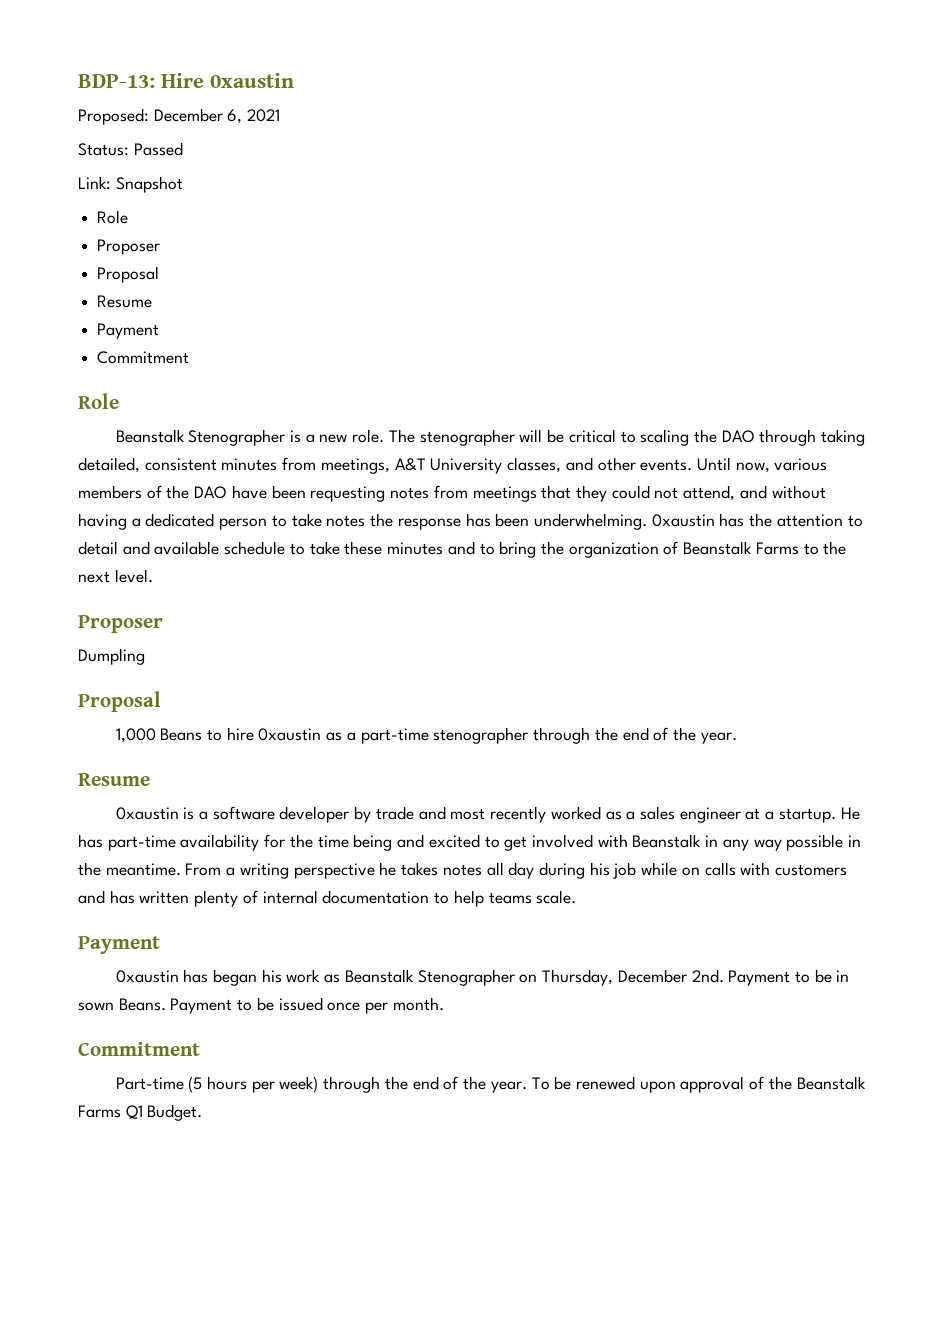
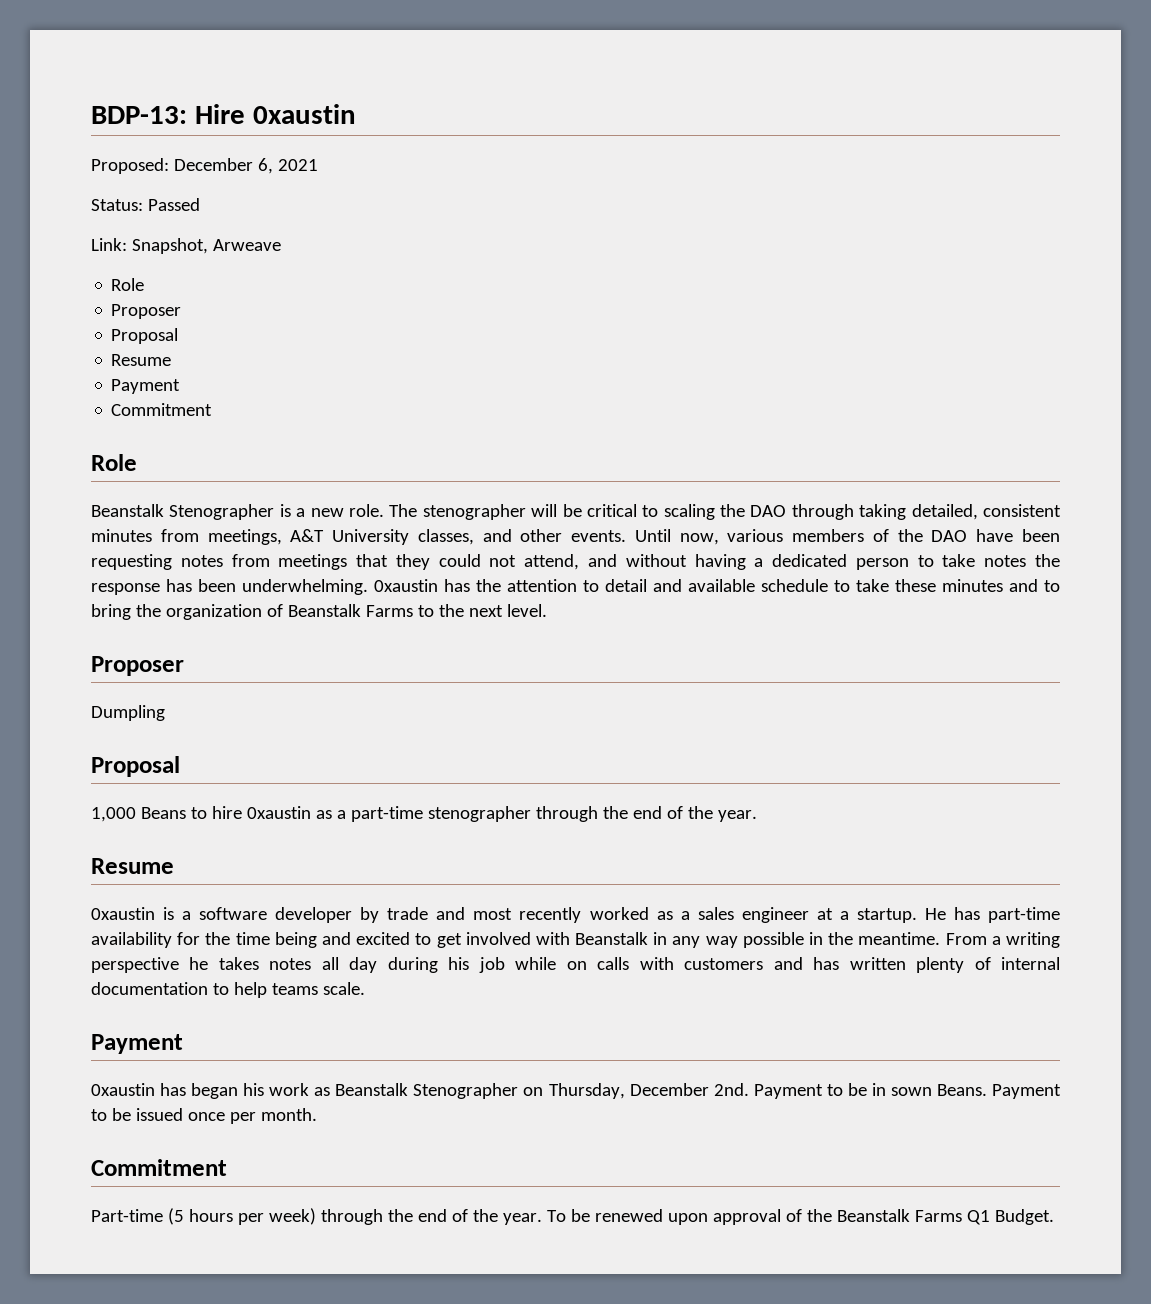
- Link: Snapshot
+ Link: Snapshot, Arweave

